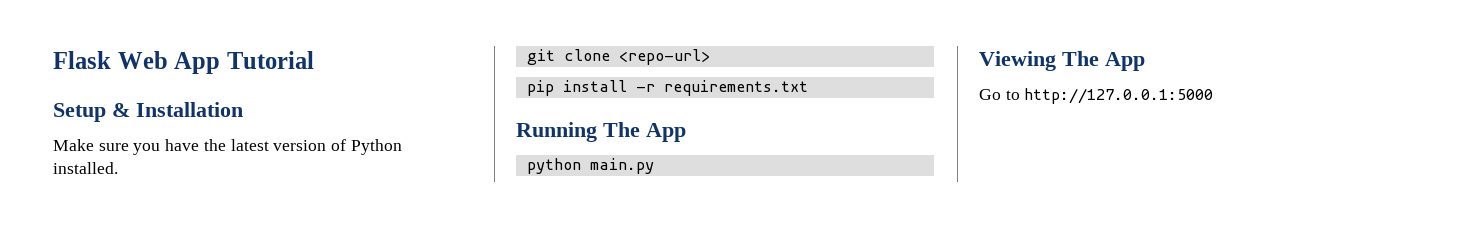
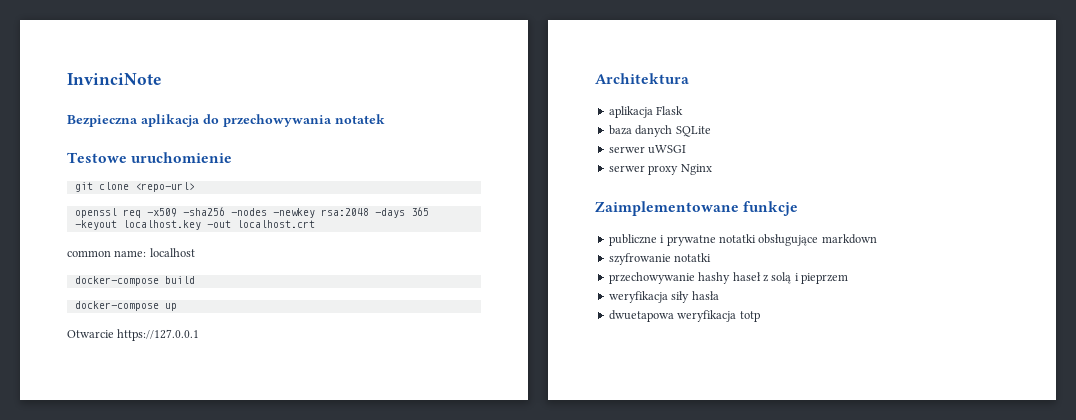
- Flask Web App Tutorial
- Setup & Installation
- Make sure you have the latest version of Python installed.
+ InvinciNote
+ Bezpieczna aplikacja do przechowywania notatek
+ Testowe uruchomienie
  git clone <repo-url>
- pip install -r requirements.txt
- Running The App
- python main.py
- Viewing The App
- Go to http://127.0.0.1:5000
+ openssl req -x509 -sha256 -nodes -newkey rsa:2048 -days 365 -keyout localhost.key -out localhost.crt
+ common name: localhost
+ docker-compose build
+ docker-compose up
+ Otwarcie https://127.0.0.1
+ Architektura
+ aplikacja Flask
+ baza danych SQLite
+ serwer uWSGI
+ serwer proxy Nginx
+ Zaimplementowane funkcje
+ publiczne i prywatne notatki obsługujące markdown
+ szyfrowanie notatki
+ przechowywanie hashy haseł z solą i pieprzem
+ weryfikacja siły hasła
+ dwuetapowa weryfikacja totp

